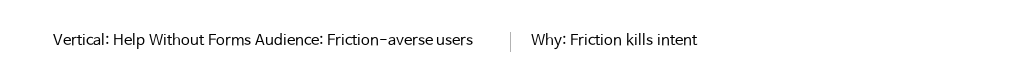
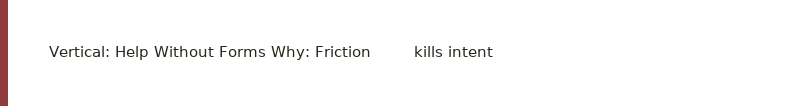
- Vertical: Help Without Forms Audience: Friction-averse users Why: Friction kills intent
+ Vertical: Help Without Forms Why: Friction kills intent

